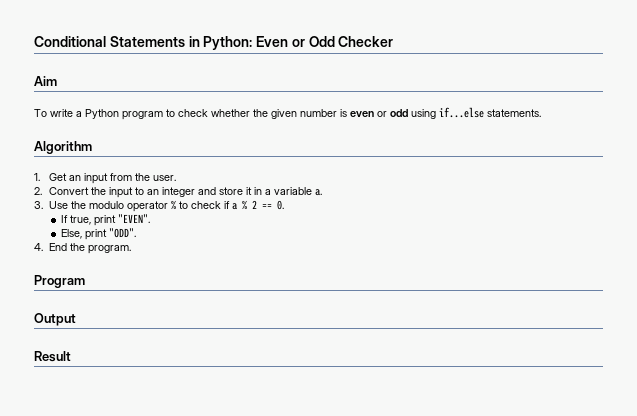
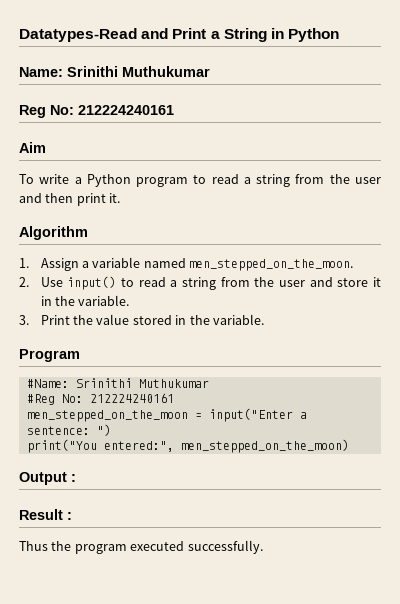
- Conditional Statements in Python: Even or Odd Checker
+ Datatypes-Read and Print a String in Python
+ Name: Srinithi Muthukumar
+ Reg No: 212224240161
- To write a Python program to check whether the given number is even or odd using if...else statements.
+ To write a Python program to read a string from the user and then print it.
  Algorithm
- 1. Get an input from the user.
- 2. Convert the input to an integer and store it in a variable a.
- 3. Use the modulo operator % to check if a % 2 == 0.
- If true, print "EVEN".
- Else, print "ODD".
- 4. End the program.
+ 1. Assign a variable named men_stepped_on_the_moon.
+ 2. Use input() to read a string from the user and store it in the variable.
+ 3. Print the value stored in the variable.
  Program
+ #Name: Srinithi Muthukumar
+ #Reg No: 212224240161
+ men_stepped_on_the_moon = input("Enter a sentence: ")
+ print("You entered:", men_stepped_on_the_moon)
- Output
+ Output :
- Result
+ Result :
+ Thus the program executed successfully.

